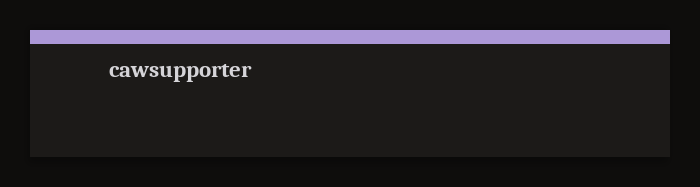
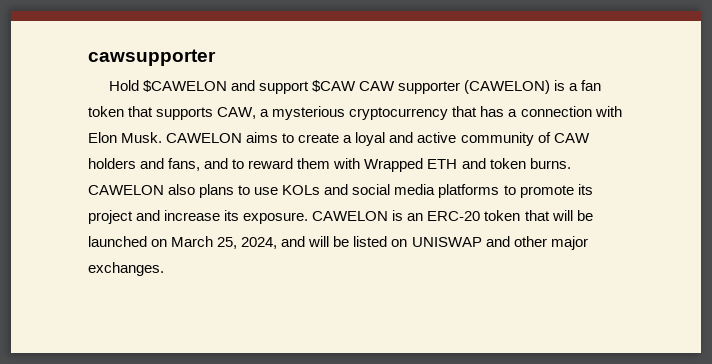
+ Hold $CAWELON and support $CAW CAW supporter (CAWELON) is a fan token that supports CAW, a mysterious cryptocurrency that has a connection with Elon Musk. CAWELON aims to create a loyal and active community of CAW holders and fans, and to reward them with Wrapped ETH and token burns. CAWELON also plans to use KOLs and social media platforms to promote its project and increase its exposure. CAWELON is an ERC-20 token that will be launched on March 25, 2024, and will be listed on UNISWAP and other major exchanges.

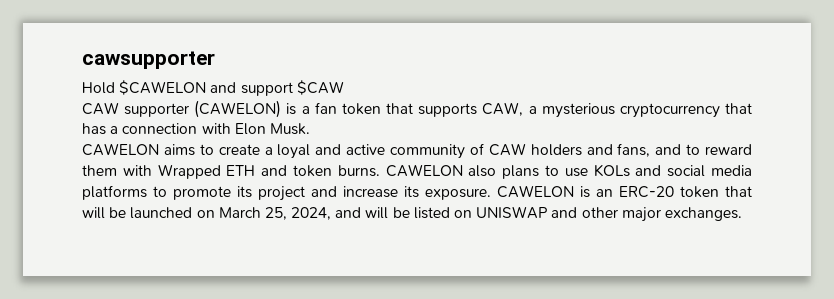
- Hold $CAWELON and support $CAW CAW supporter (CAWELON) is a fan token that supports CAW, a mysterious cryptocurrency that has a connection with Elon Musk. CAWELON aims to create a loyal and active community of CAW holders and fans, and to reward them with Wrapped ETH and token burns.
+ Hold $CAWELON and support $CAW
+ CAW supporter (CAWELON) is a fan token that supports CAW, a mysterious cryptocurrency that has a connection with Elon Musk.
+ CAWELON aims to create a loyal and active community of CAW holders and fans, and to reward them with Wrapped ETH and token burns.

